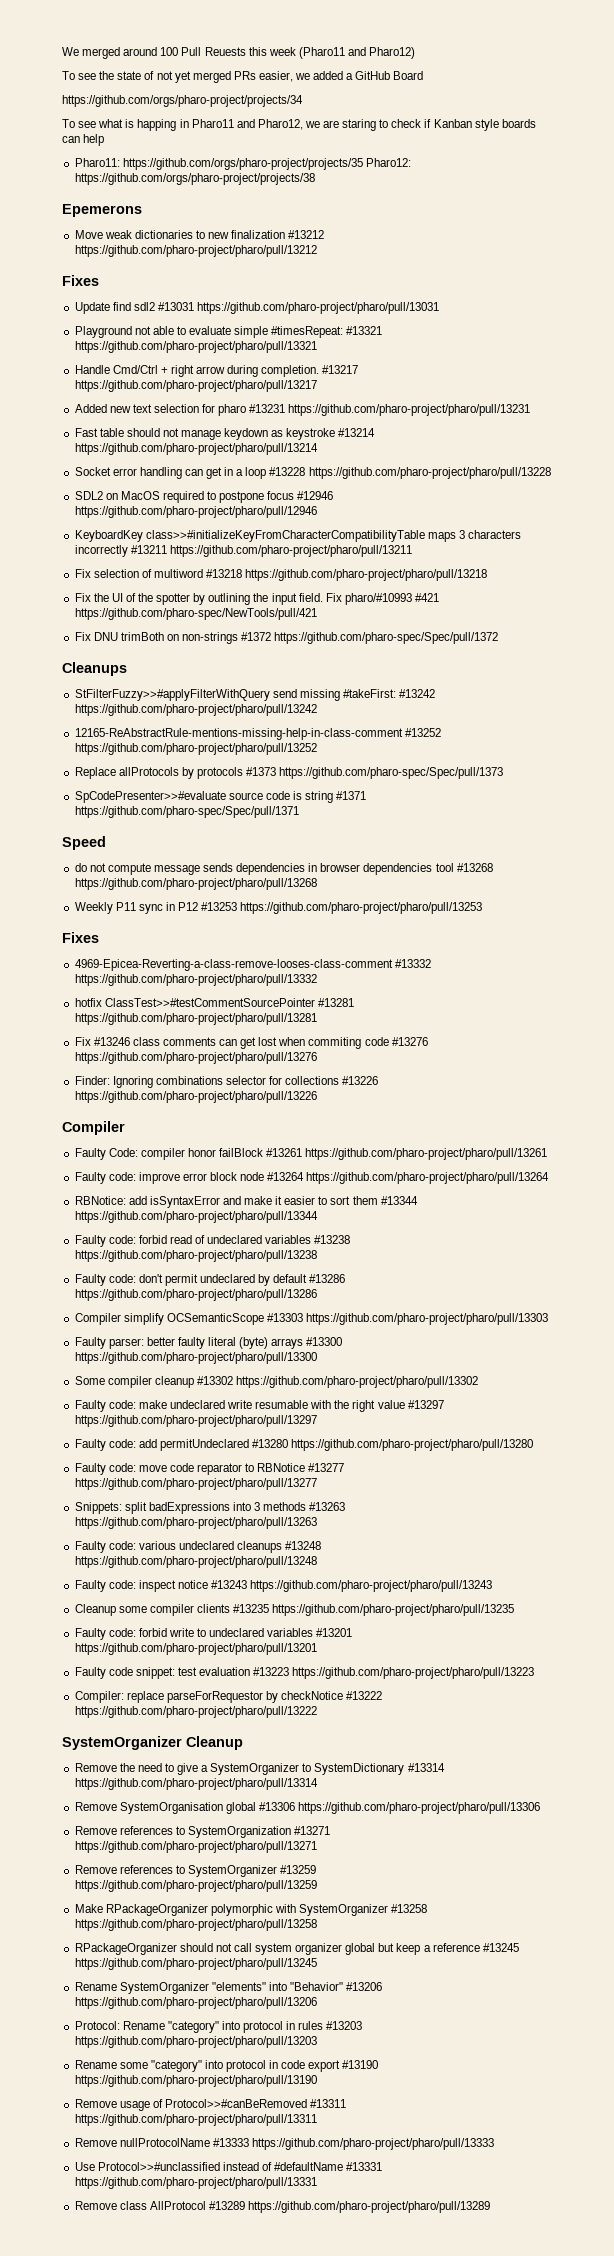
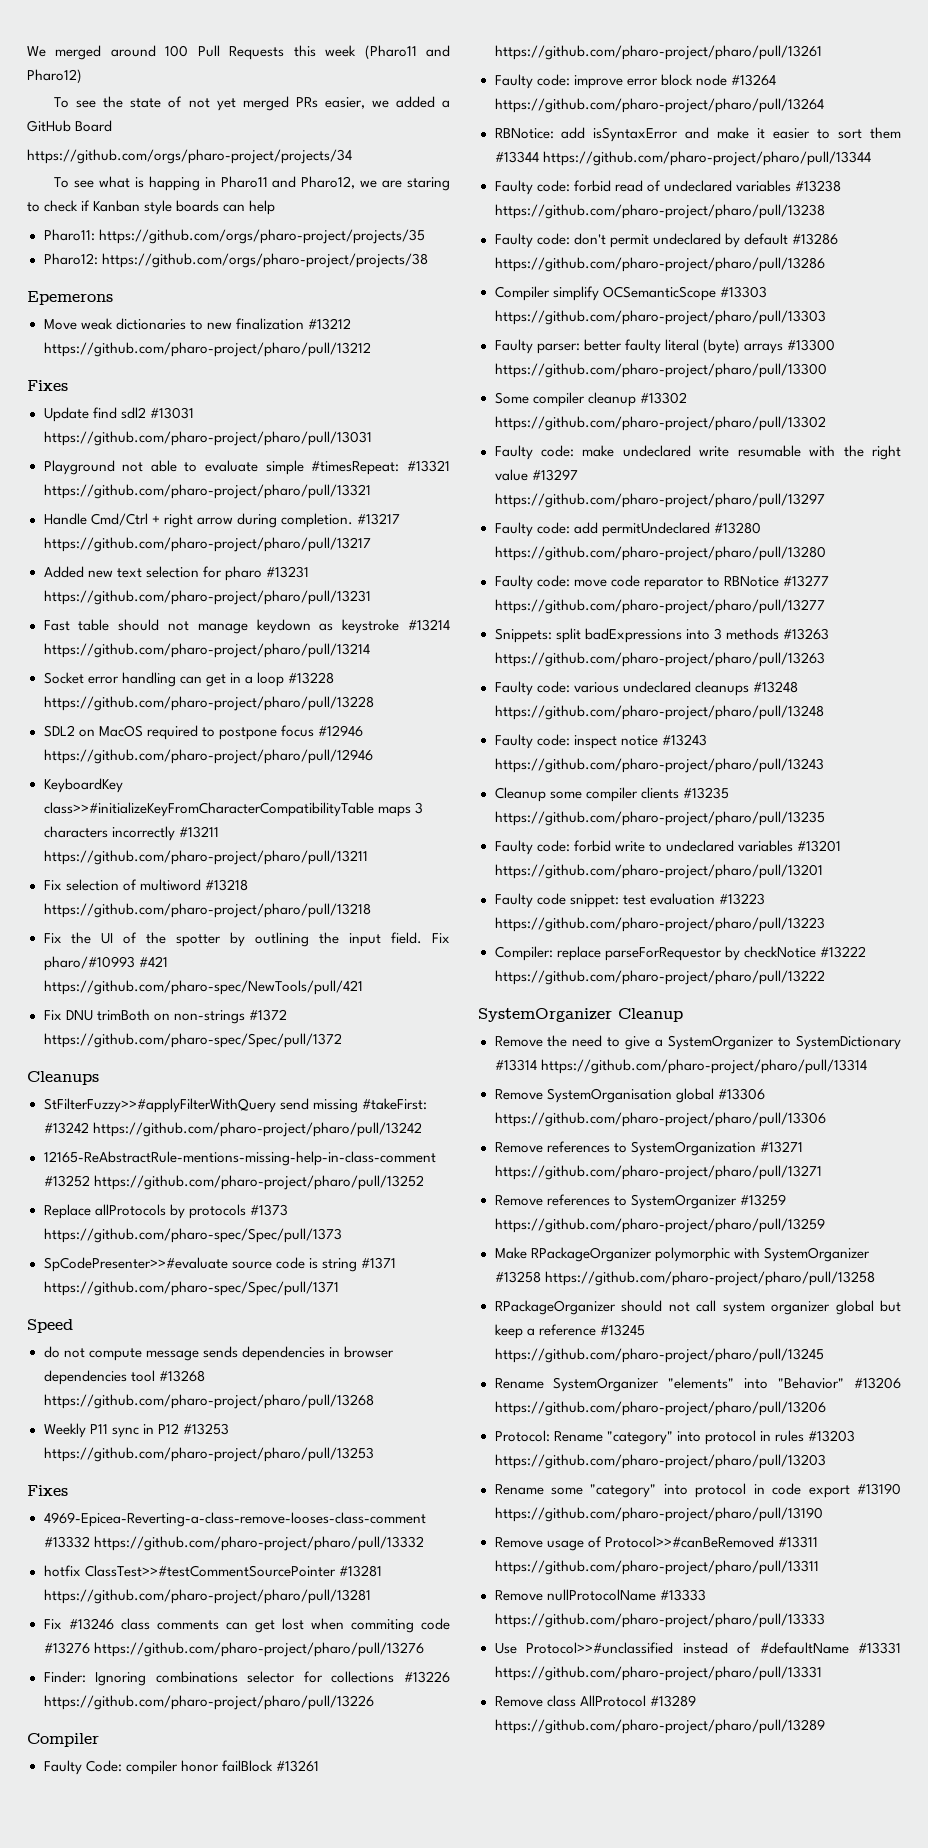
- We merged around 100 Pull Reuests this week (Pharo11 and Pharo12)
+ We merged around 100 Pull Requests this week (Pharo11 and Pharo12)
- Pharo11: https://github.com/orgs/pharo-project/projects/35 Pharo12: https://github.com/orgs/pharo-project/projects/38
+ Pharo11: https://github.com/orgs/pharo-project/projects/35
+ Pharo12: https://github.com/orgs/pharo-project/projects/38

